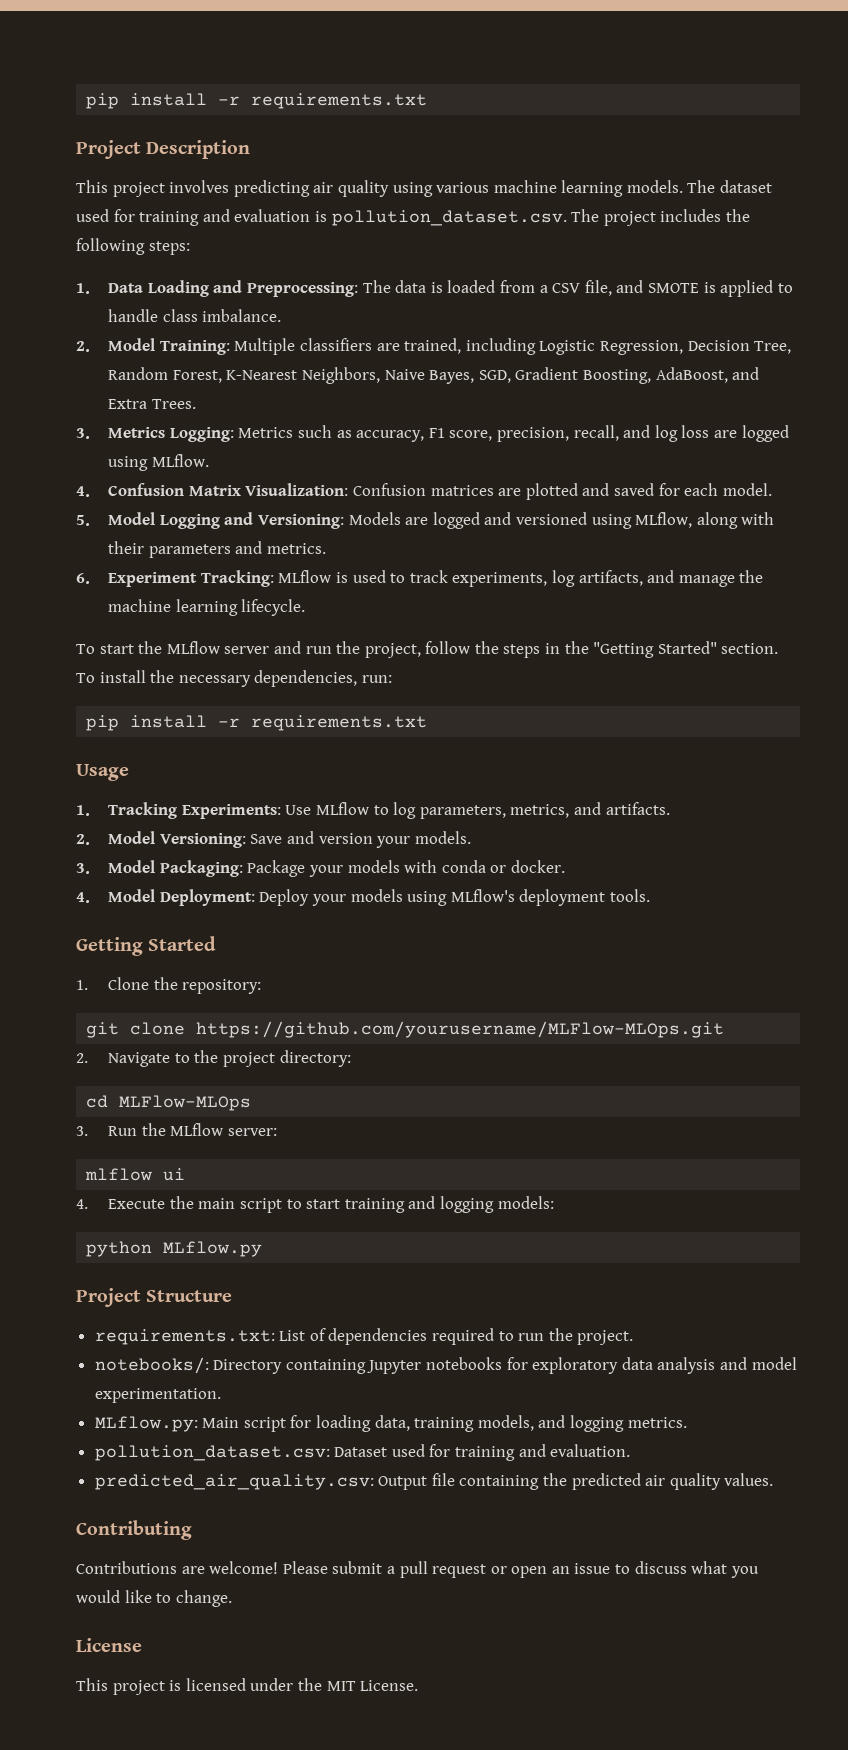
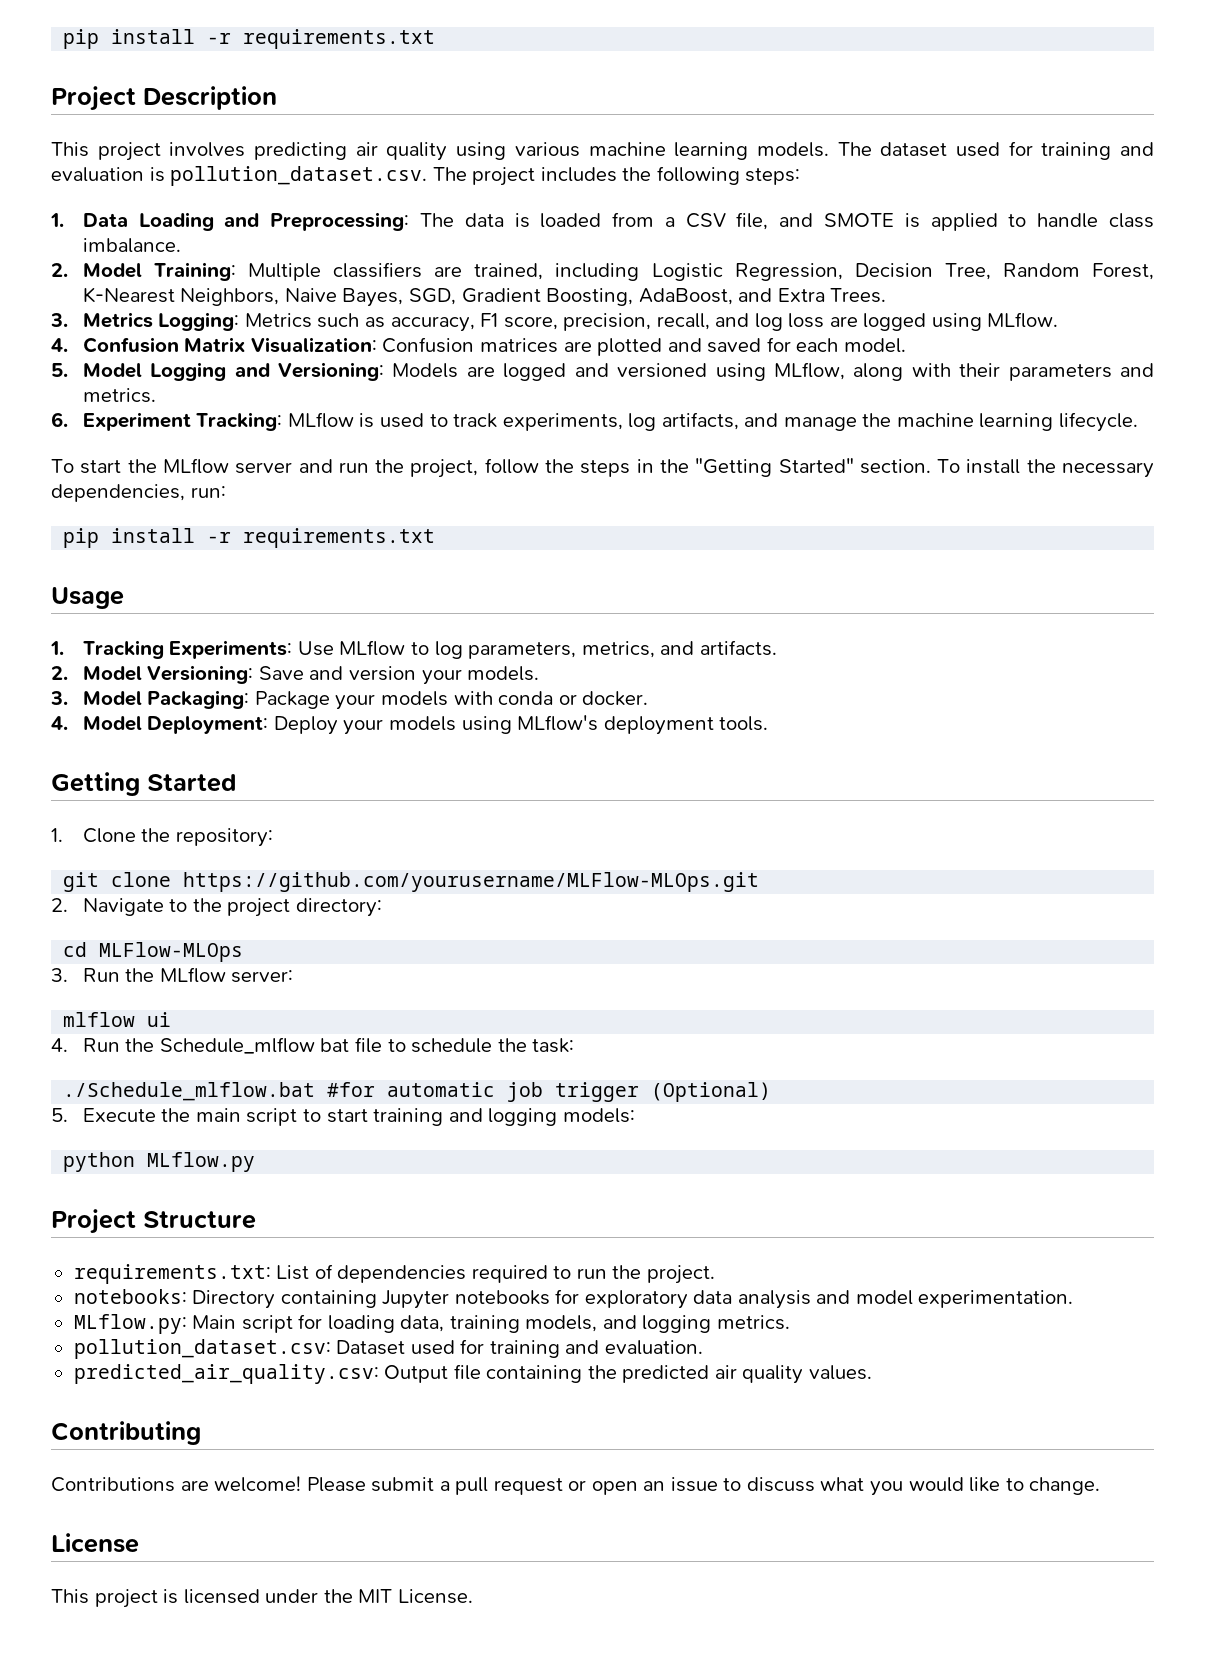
- 4. Execute the main script to start training and logging models:
+ 4. Run the Schedule_mlflow bat file to schedule the task:
+ ./Schedule_mlflow.bat #for automatic job trigger (Optional)
+ 5. Execute the main script to start training and logging models:
- notebooks/: Directory containing Jupyter notebooks for exploratory data analysis and model experimentation.
+ notebooks: Directory containing Jupyter notebooks for exploratory data analysis and model experimentation.

